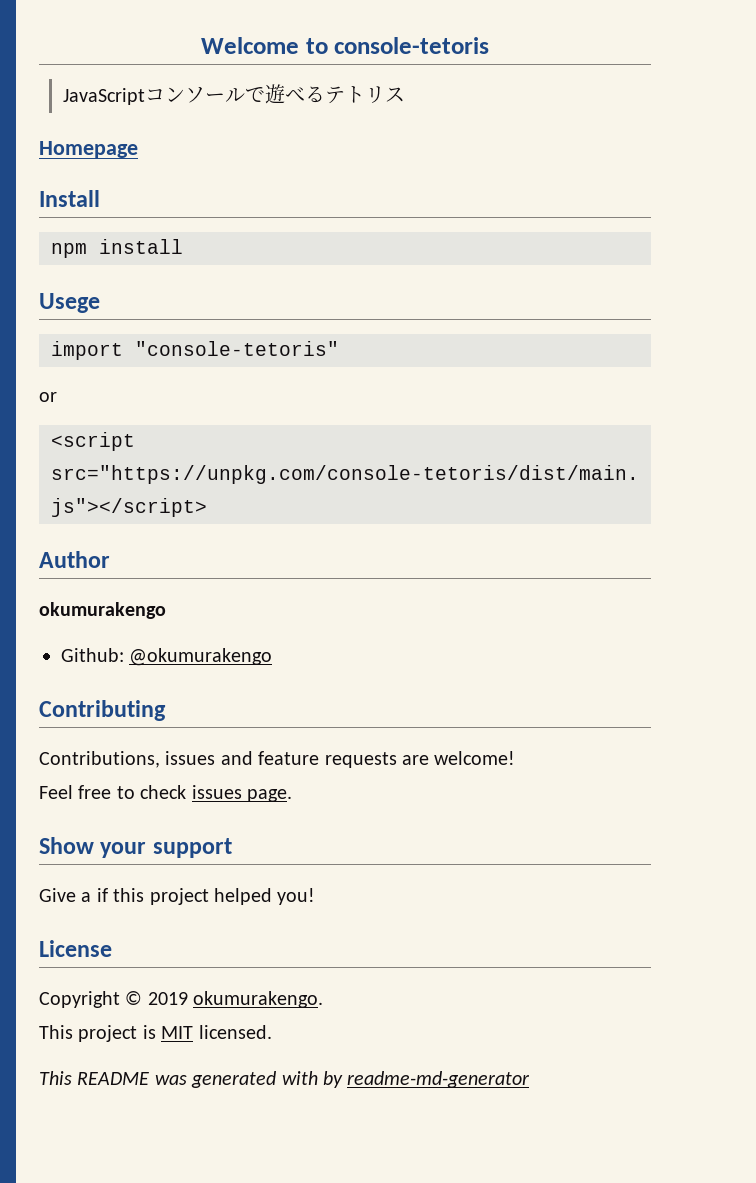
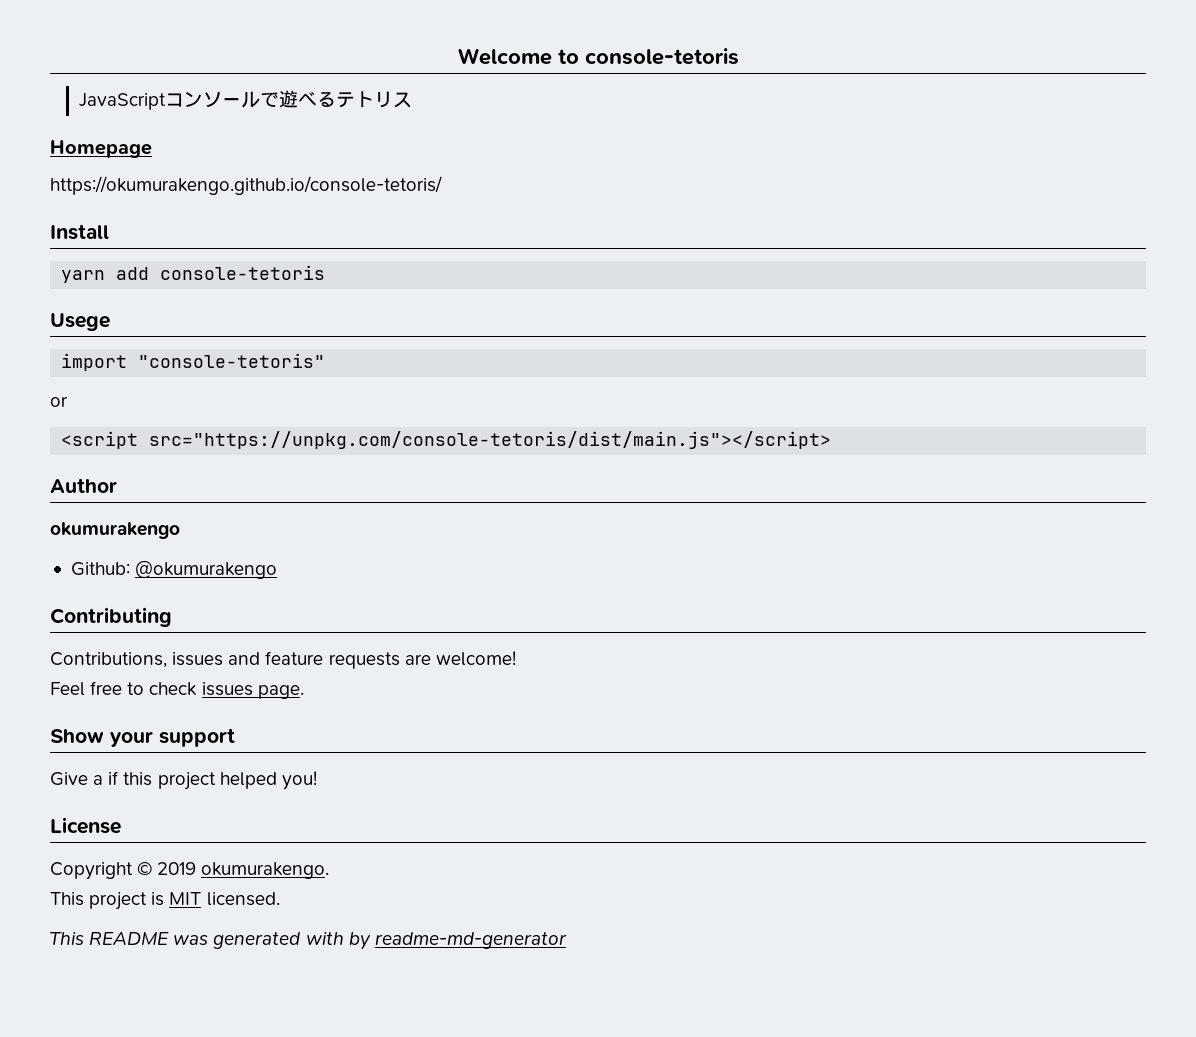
+ https://okumurakengo.github.io/console-tetoris/
- npm install
+ yarn add console-tetoris

